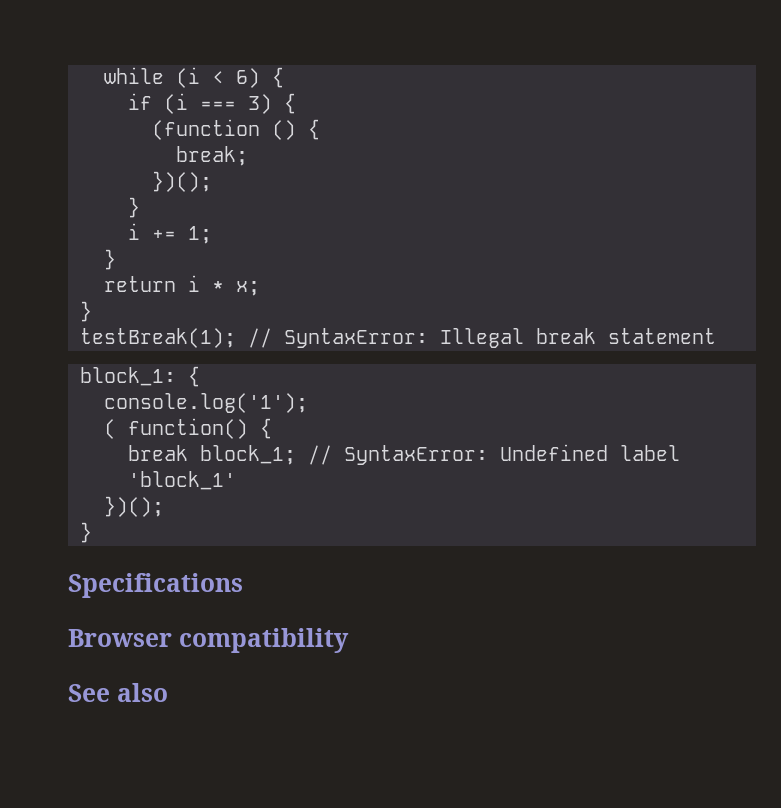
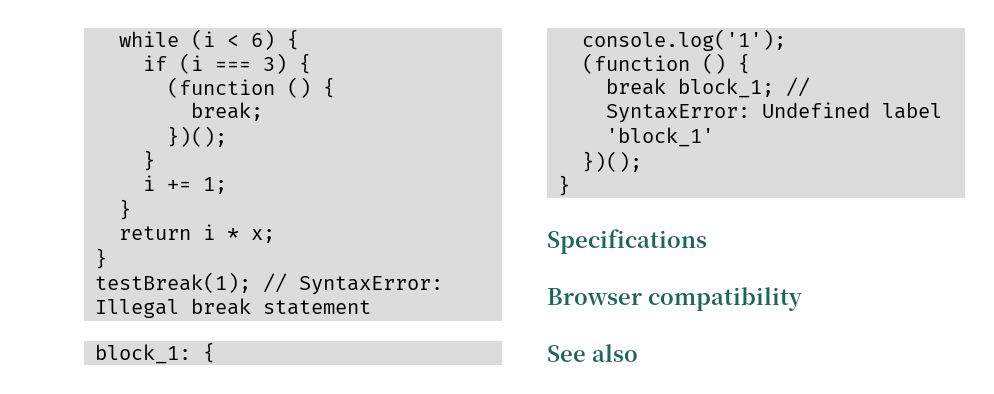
  console.log('1');
- ( function() {
+ (function () {

